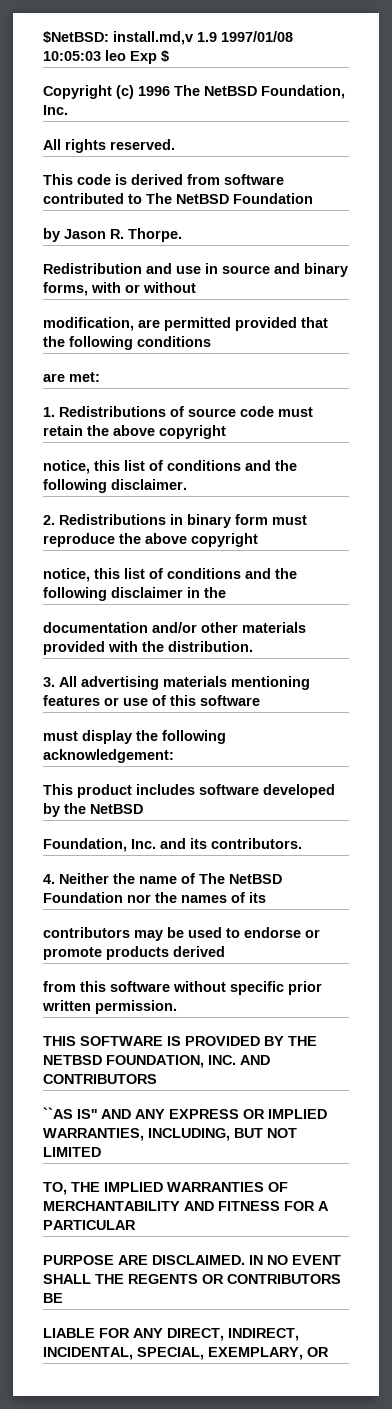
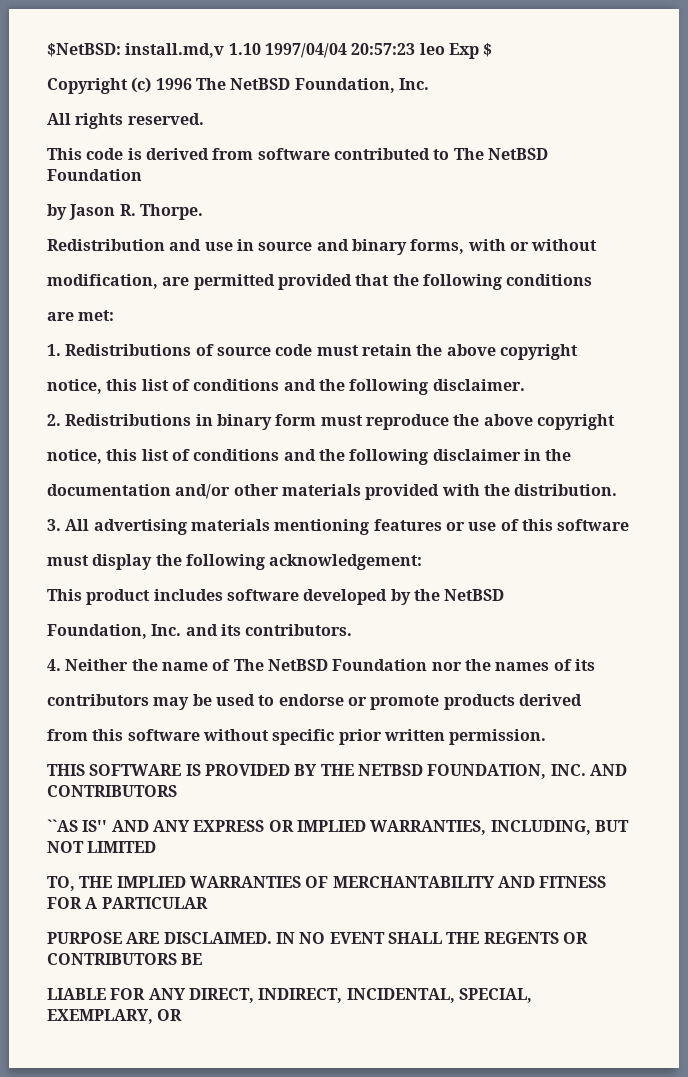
- $NetBSD: install.md,v 1.9 1997/01/08 10:05:03 leo Exp $
+ $NetBSD: install.md,v 1.10 1997/04/04 20:57:23 leo Exp $

